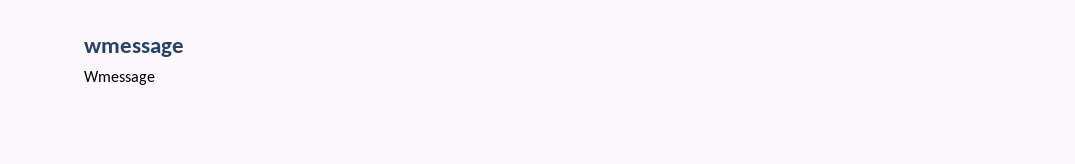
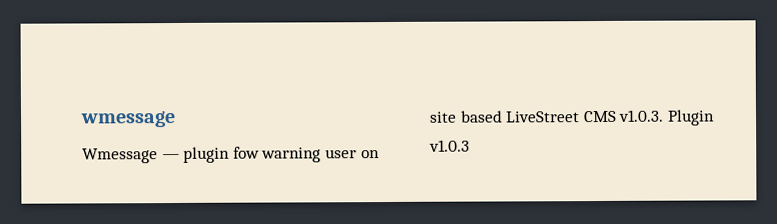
- Wmessage
+ Wmessage — plugin fow warning user on site based LiveStreet CMS v1.0.3. Plugin v1.0.3

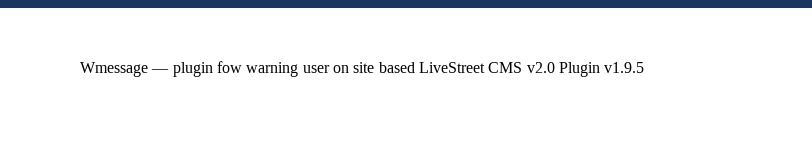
- wmessage
- Wmessage — plugin fow warning user on site based LiveStreet CMS v1.0.3. Plugin v1.0.3
+ Wmessage — plugin fow warning user on site based LiveStreet CMS v2.0 Plugin v1.9.5

